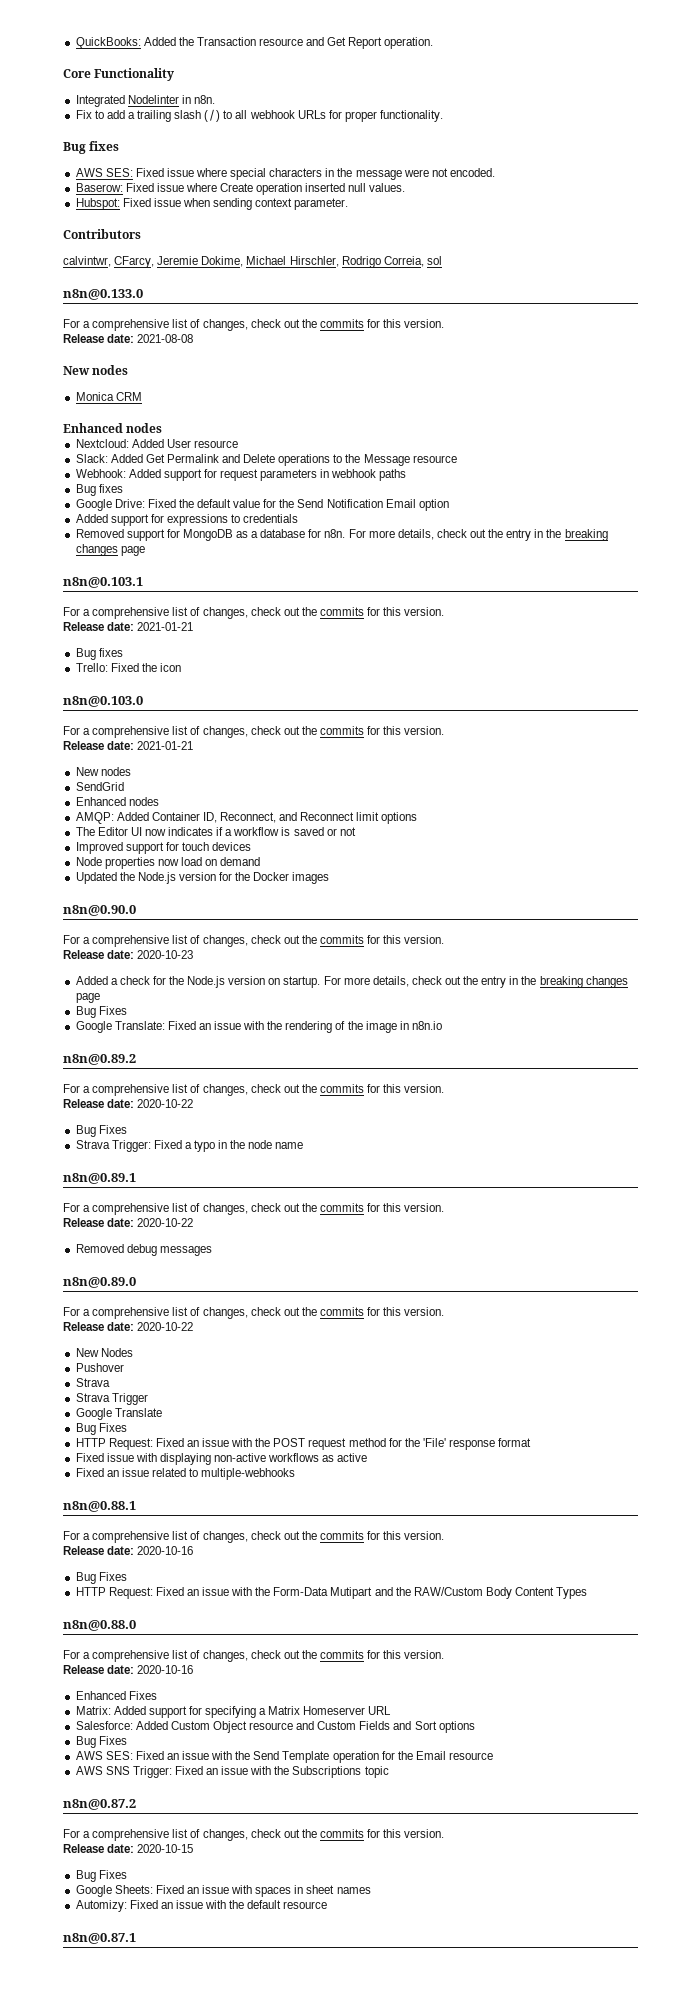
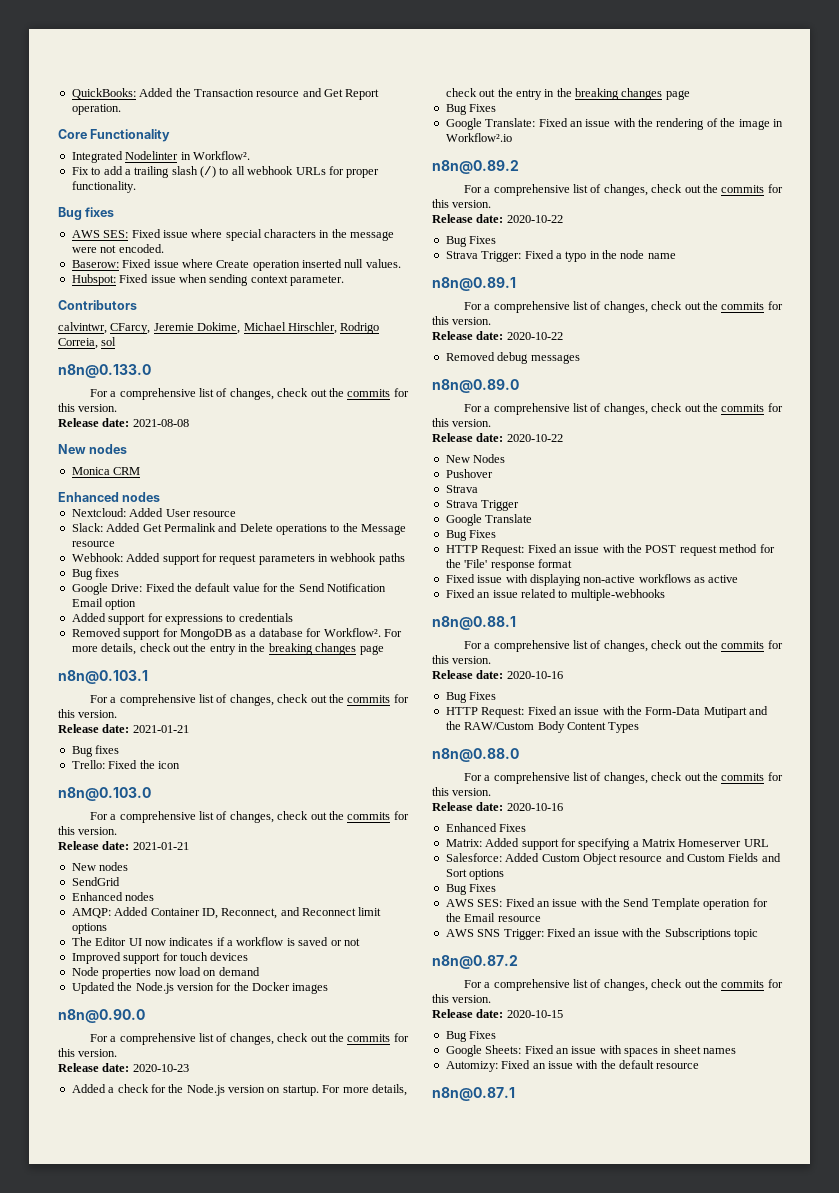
- Integrated Nodelinter in n8n.
+ Integrated Nodelinter in Workflow².
- Removed support for MongoDB as a database for n8n.
+ Removed support for MongoDB as a database for Workflow².
- Google Translate: Fixed an issue with the rendering of the image in n8n.io
+ Google Translate: Fixed an issue with the rendering of the image in Workflow².io

